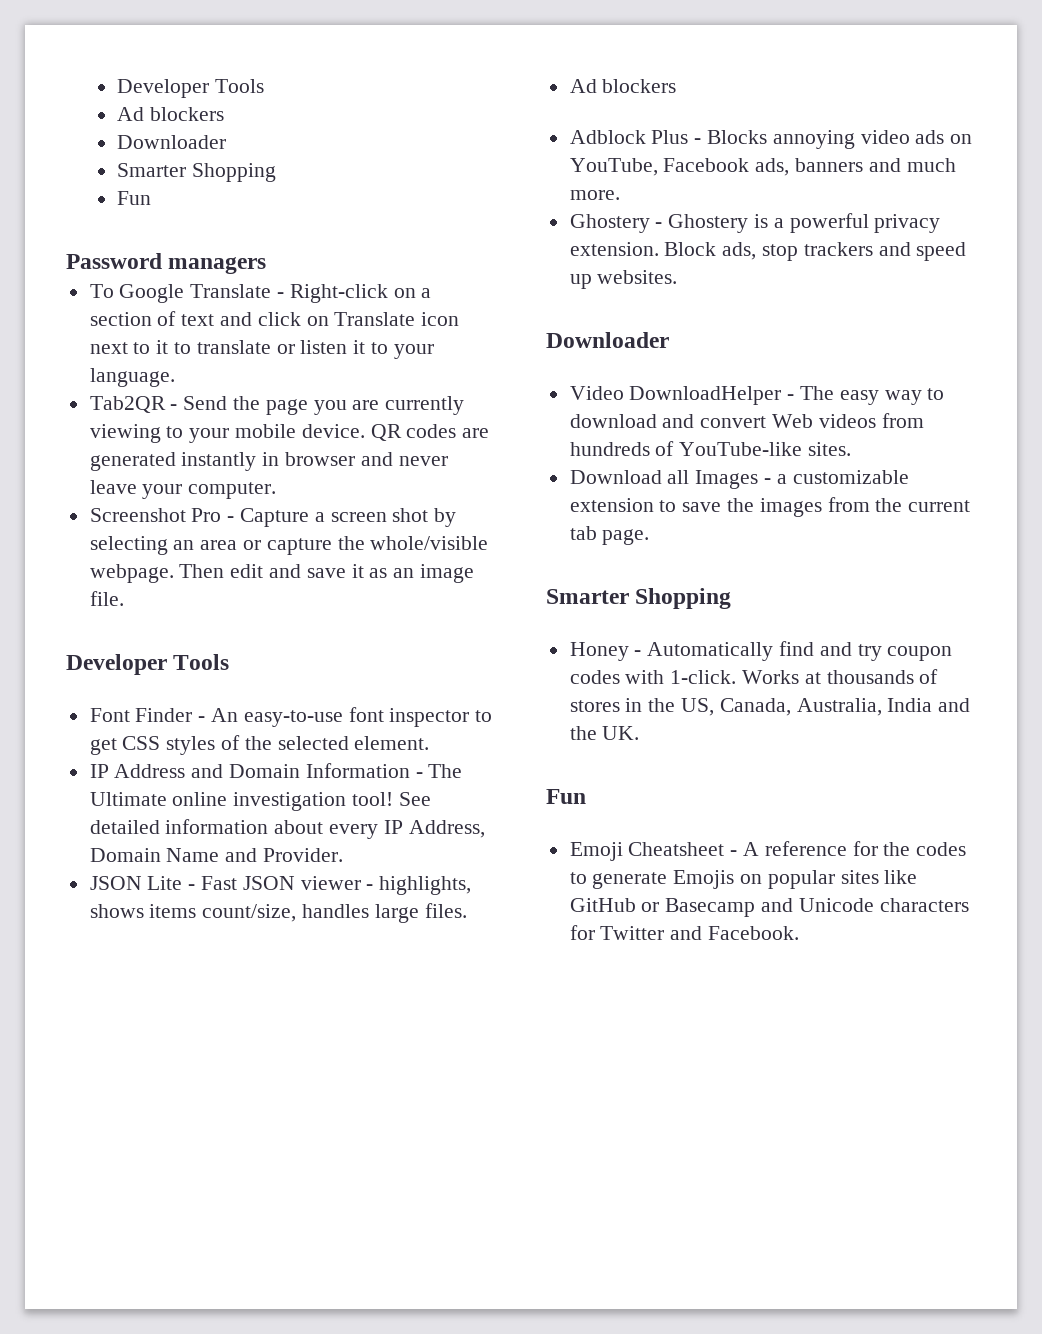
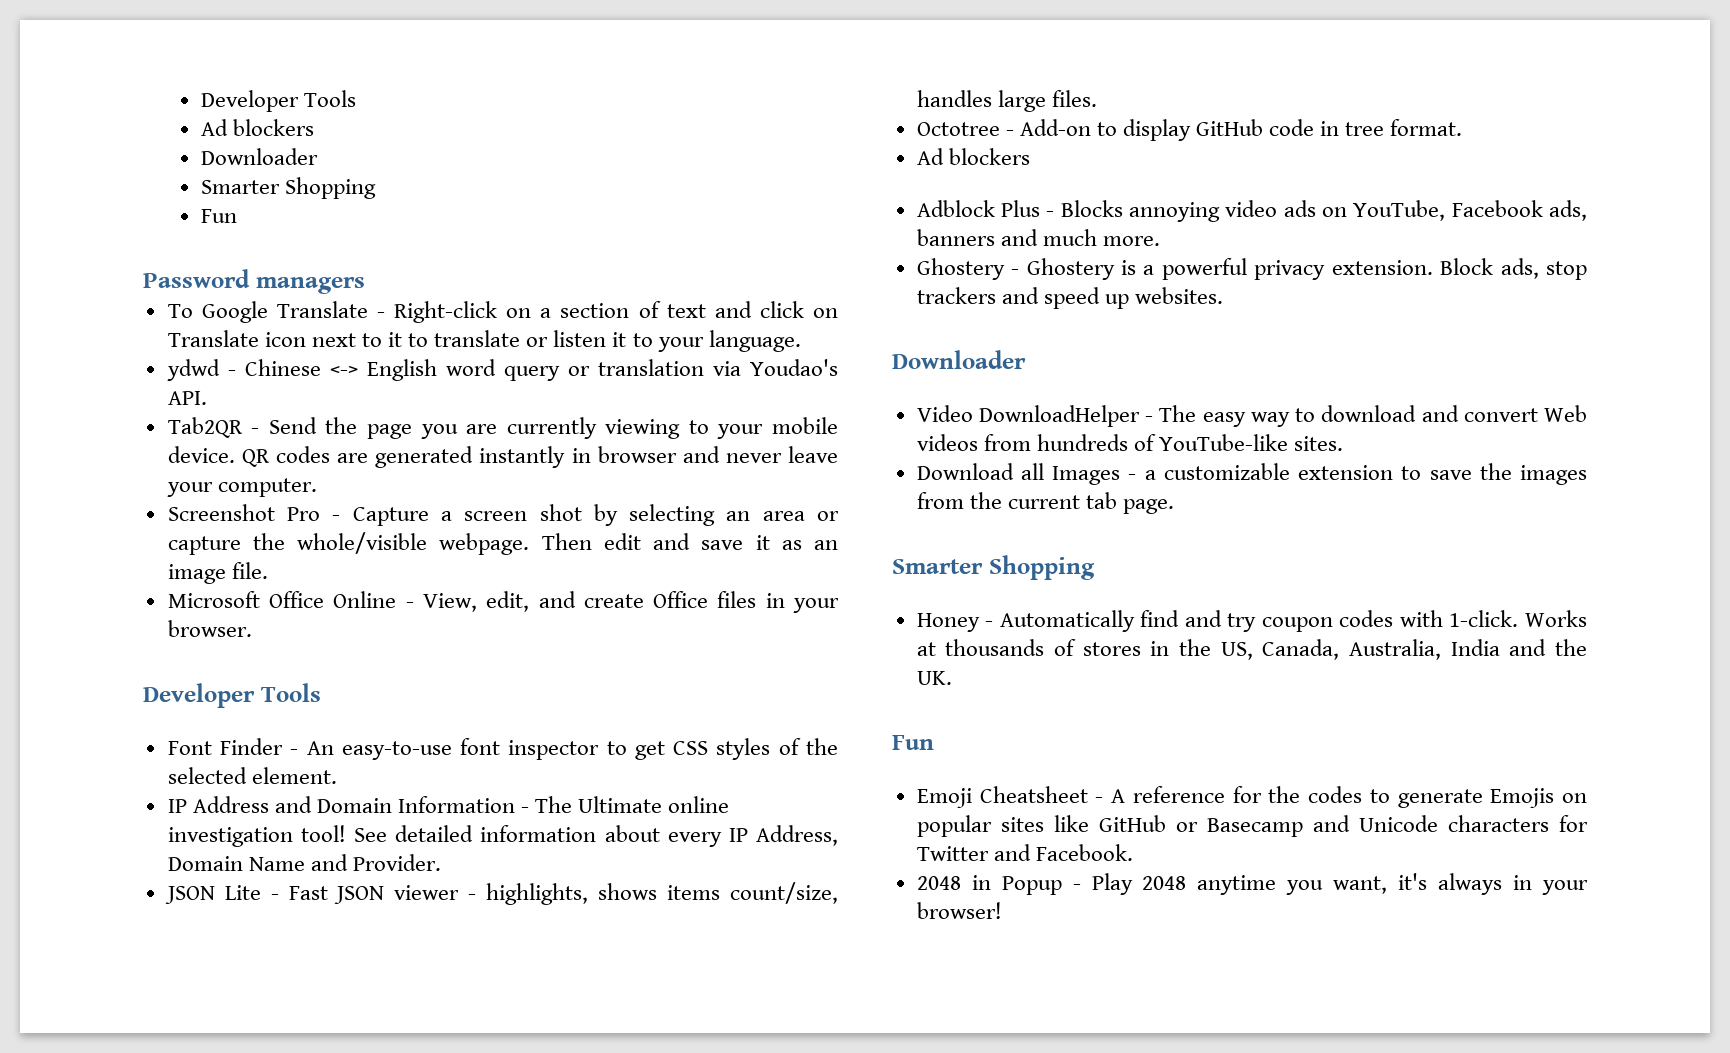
+ ydwd - Chinese <-> English word query or translation via Youdao's API.
+ Microsoft Office Online - View, edit, and create Office files in your browser.
+ Octotree - Add-on to display GitHub code in tree format.
+ 2048 in Popup - Play 2048 anytime you want, it's always in your browser!

